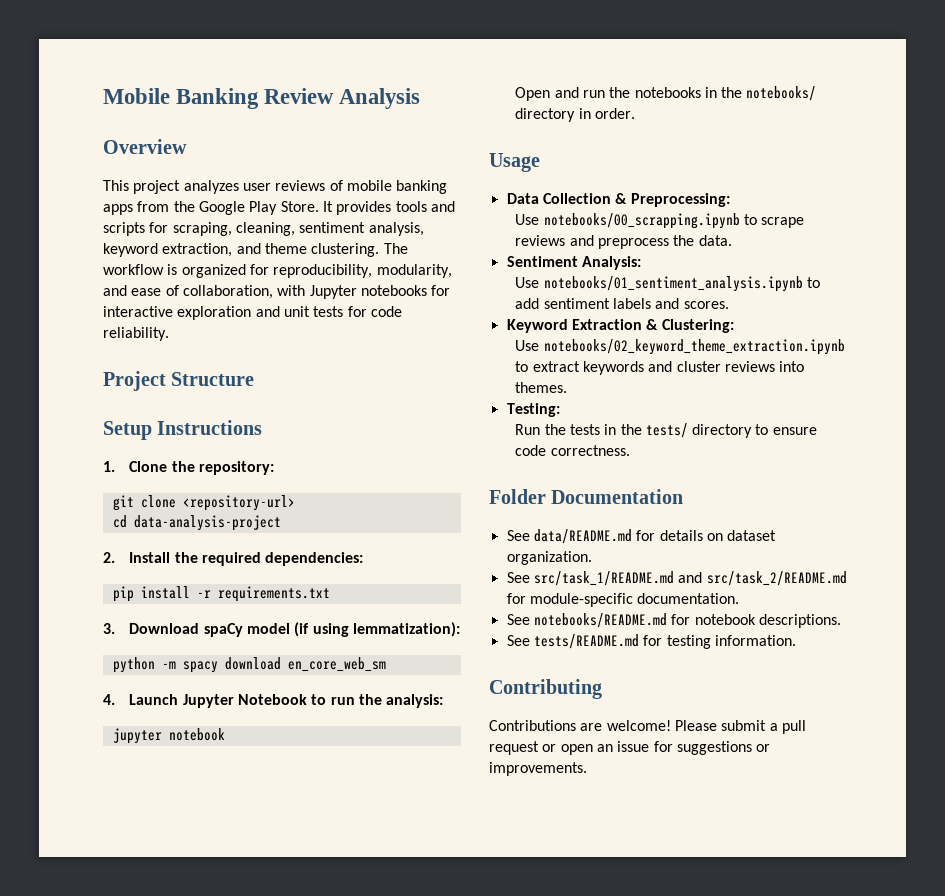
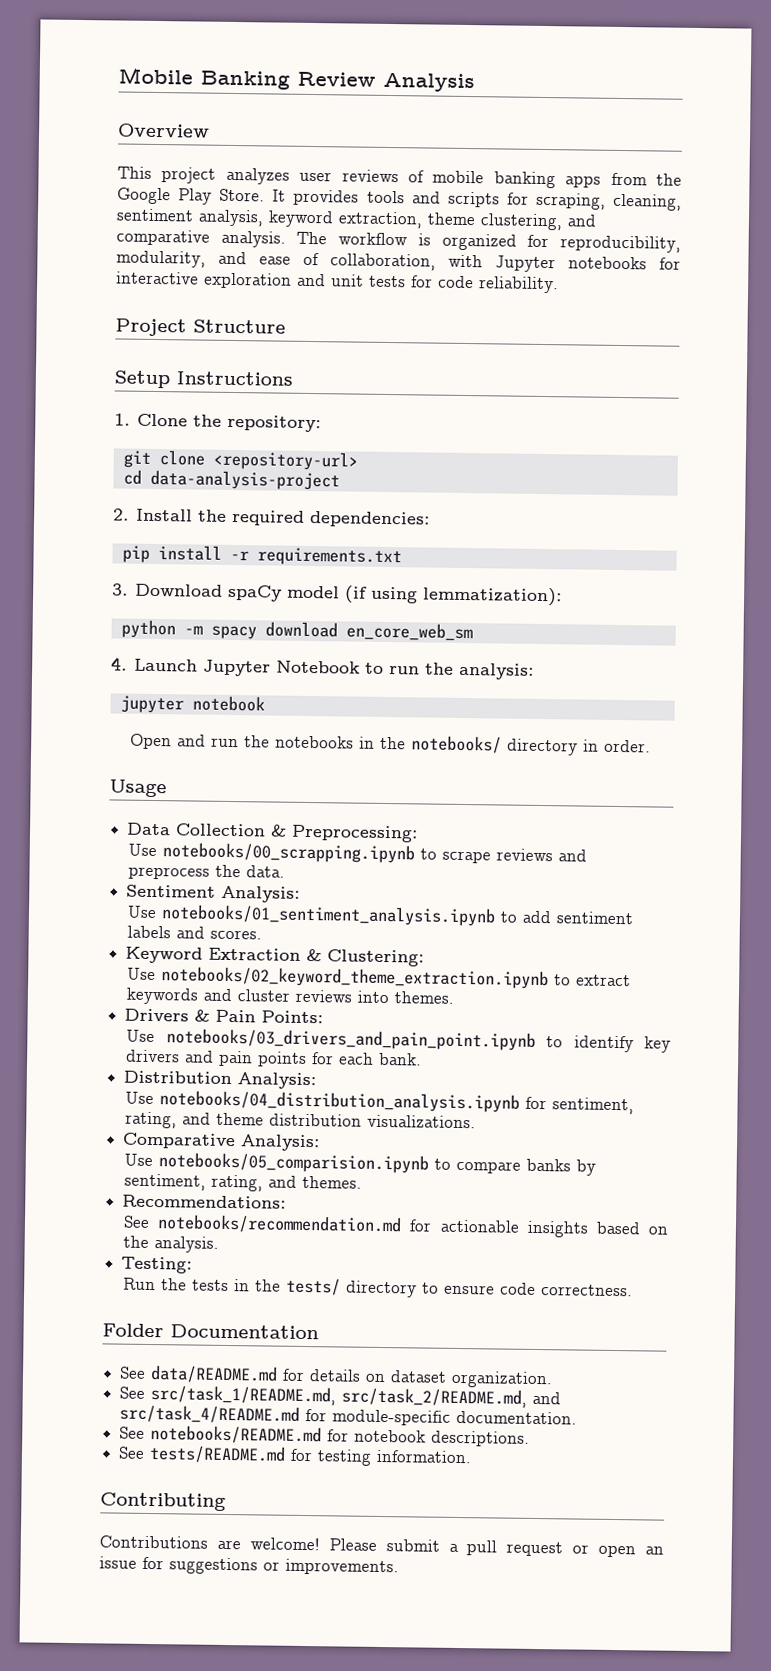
- It provides tools and scripts for scraping, cleaning, sentiment analysis, keyword extraction, and theme clustering.
+ It provides tools and scripts for scraping, cleaning, sentiment analysis, keyword extraction, theme clustering, and comparative analysis.
+ Drivers & Pain Points:
+ Use notebooks/03_drivers_and_pain_point.ipynb to identify key drivers and pain points for each bank.
+ Distribution Analysis:
+ Use notebooks/04_distribution_analysis.ipynb for sentiment, rating, and theme distribution visualizations.
+ Comparative Analysis:
+ Use notebooks/05_comparision.ipynb to compare banks by sentiment, rating, and themes.
+ Recommendations:
+ See notebooks/recommendation.md for actionable insights based on the analysis.
- See src/task_1/README.md and src/task_2/README.md for module-specific documentation.
+ See src/task_1/README.md, src/task_2/README.md, and src/task_4/README.md for module-specific documentation.

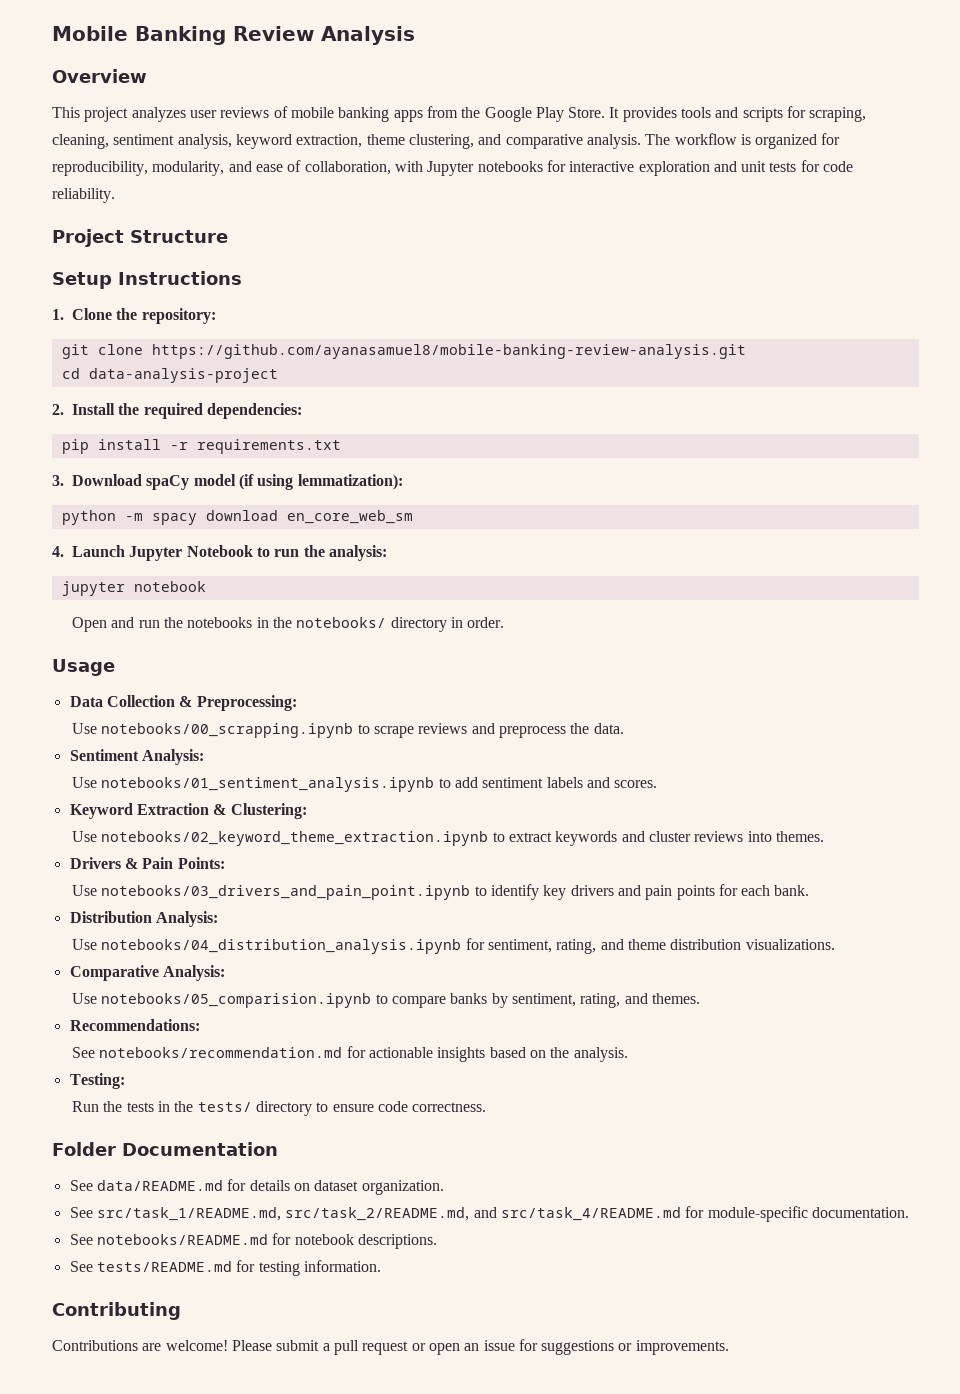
- git clone <repository-url>
+ git clone https://github.com/ayanasamuel8/mobile-banking-review-analysis.git

